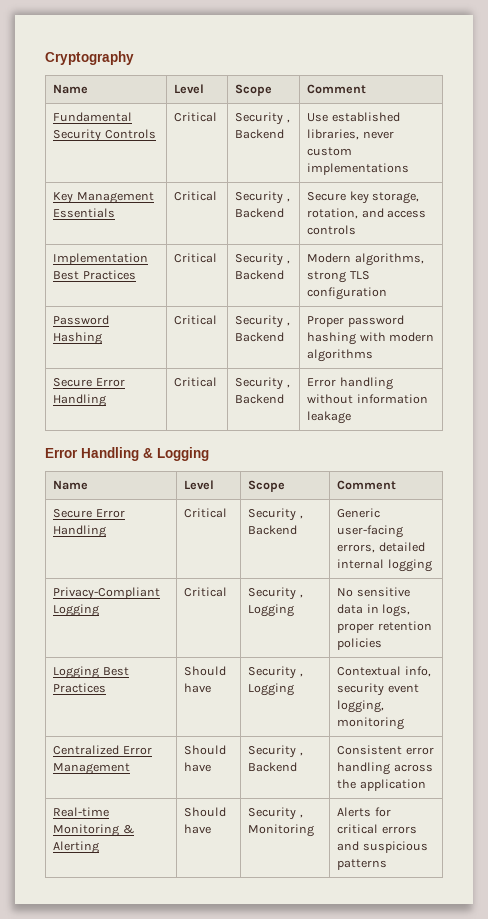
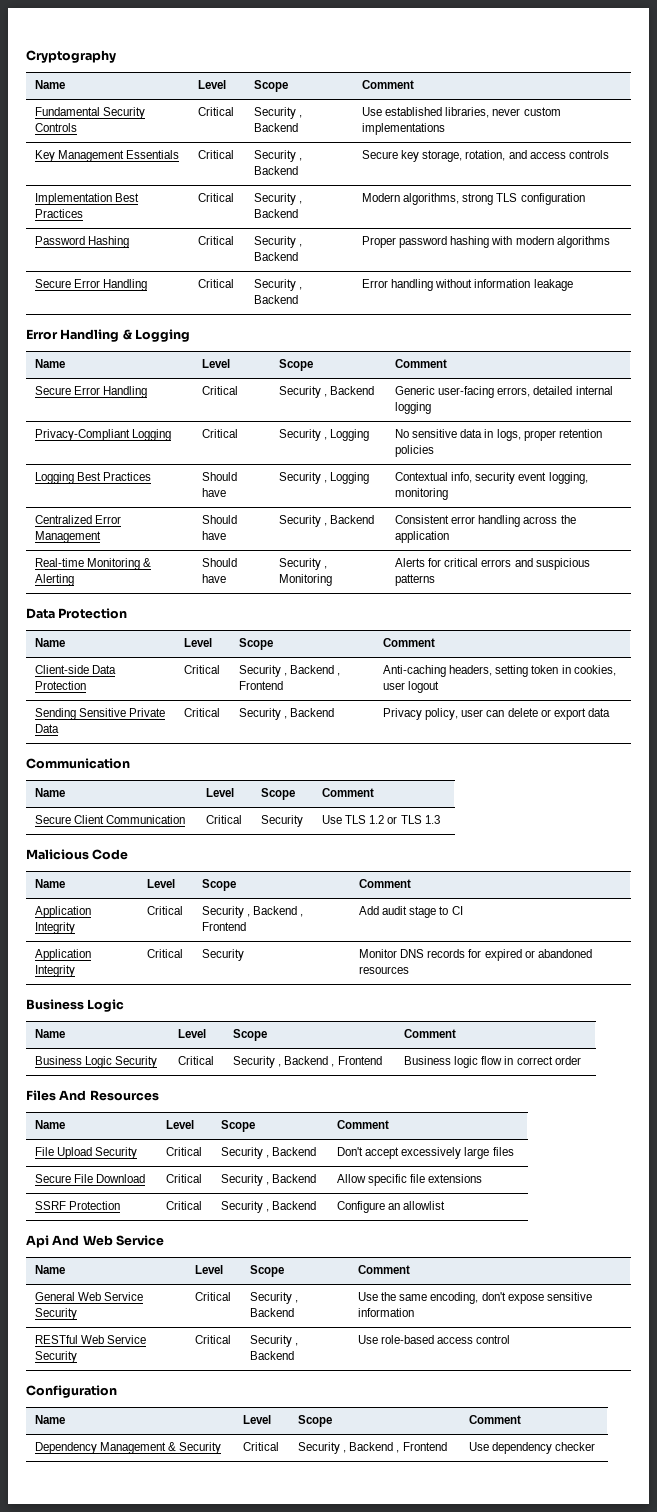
  Real-time Monitoring & Alerting | Should have | Security , Monitoring | Alerts for critical errors and suspicious patterns
+ Data Protection
+ Name | Level | Scope | Comment
+ Client-side Data Protection | Critical | Security , Backend , Frontend | Anti-caching headers, setting token in cookies, user logout
+ Sending Sensitive Private Data | Critical | Security , Backend | Privacy policy, user can delete or export data
+ Communication
+ Name | Level | Scope | Comment
+ Secure Client Communication | Critical | Security | Use TLS 1.2 or TLS 1.3
+ Malicious Code
+ Name | Level | Scope | Comment
+ Application Integrity | Critical | Security , Backend , Frontend | Add audit stage to CI
+ Application Integrity | Critical | Security | Monitor DNS records for expired or abandoned resources
+ Business Logic
+ Name | Level | Scope | Comment
+ Business Logic Security | Critical | Security , Backend , Frontend | Business logic flow in correct order
+ Files And Resources
+ Name | Level | Scope | Comment
+ File Upload Security | Critical | Security , Backend | Don't accept excessively large files
+ Secure File Download | Critical | Security , Backend | Allow specific file extensions
+ SSRF Protection | Critical | Security , Backend | Configure an allowlist
+ Api And Web Service
+ Name | Level | Scope | Comment
+ General Web Service Security | Critical | Security , Backend | Use the same encoding, don't expose sensitive information
+ RESTful Web Service Security | Critical | Security , Backend | Use role-based access control
+ Configuration
+ Name | Level | Scope | Comment
+ Dependency Management & Security | Critical | Security , Backend , Frontend | Use dependency checker

